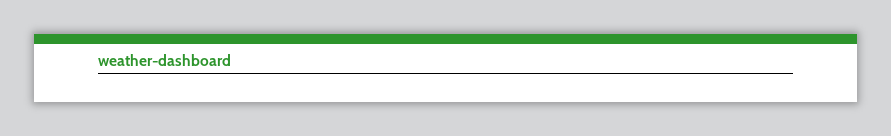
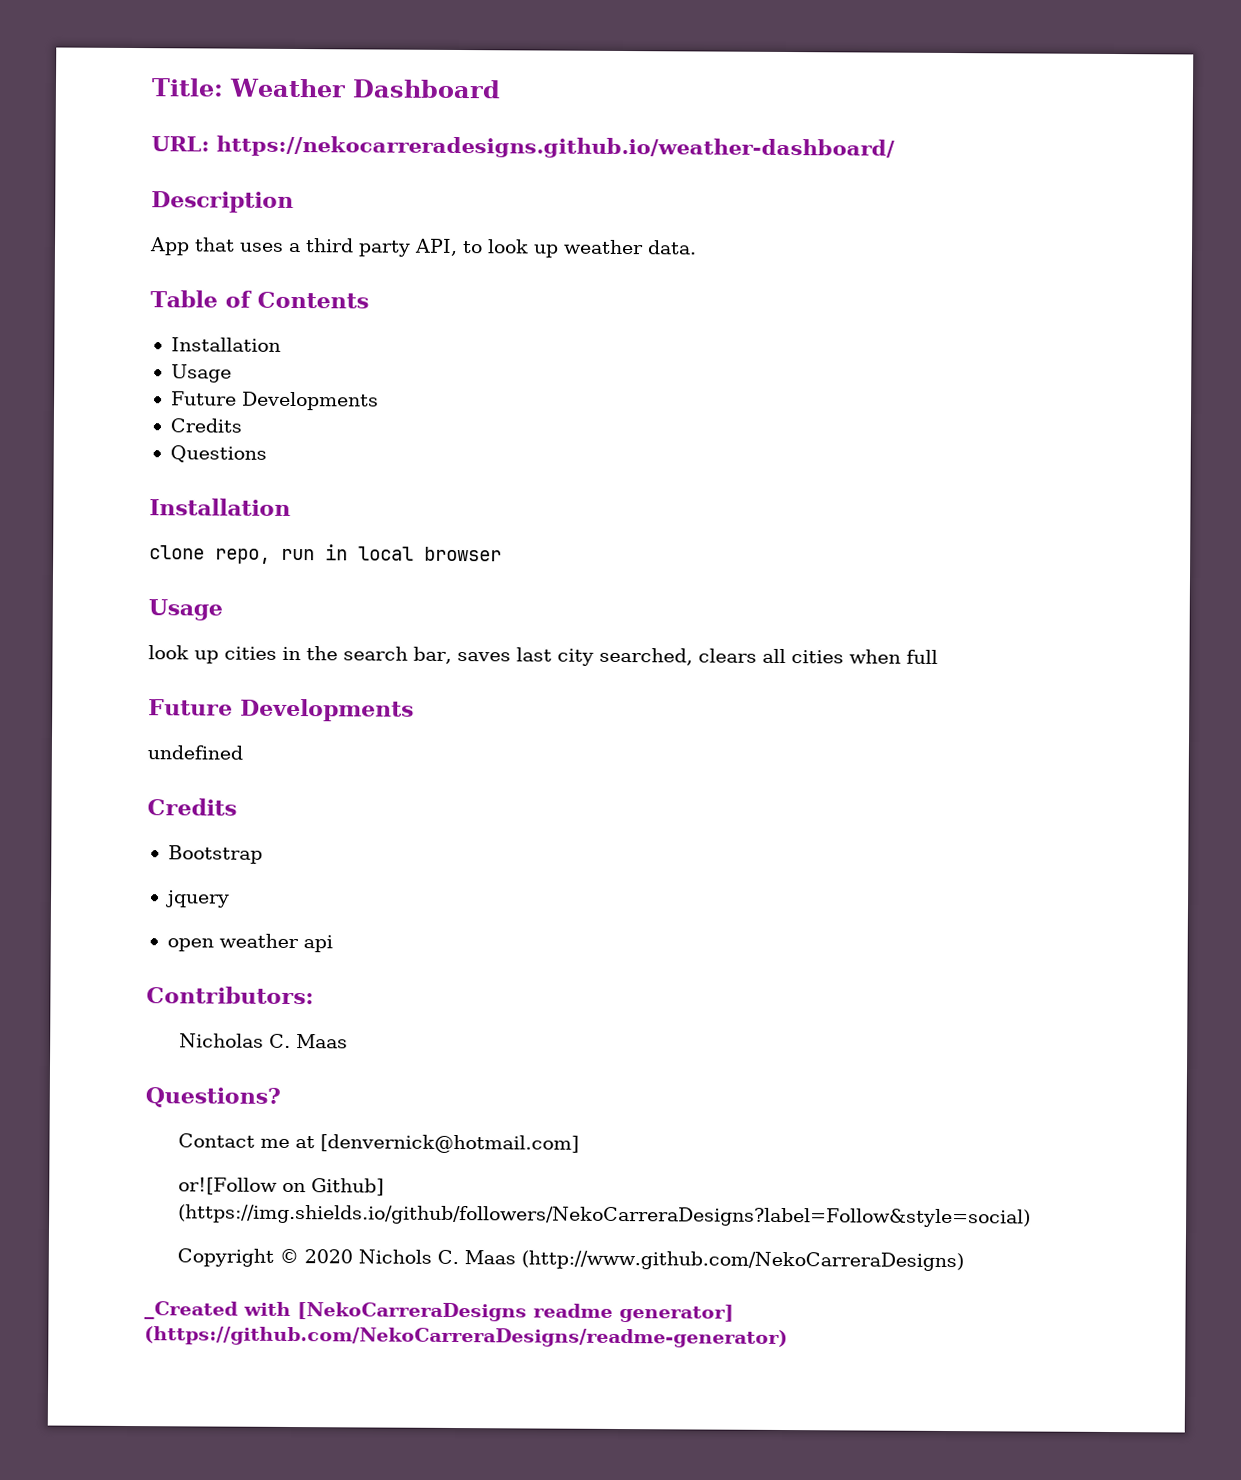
- weather-dashboard
+ Title: Weather Dashboard
+ URL: https://nekocarreradesigns.github.io/weather-dashboard/
+ Description
+ App that uses a third party API, to look up weather data.
+ Table of Contents
+ Installation
+ Usage
+ Future Developments
+ Credits
+ Questions
+ Installation
+ clone repo, run in local browser
+ Usage
+ look up cities in the search bar, saves last city searched, clears all cities when full
+ Future Developments
+ undefined
+ Credits
+ Bootstrap
+ jquery
+ open weather api
+ Contributors:
+ Nicholas C. Maas
+ Questions?
+ Contact me at [denvernick@hotmail.com]
+ or![Follow on Github] (https://img.shields.io/github/followers/NekoCarreraDesigns?label=Follow&style=social)
+ Copyright © 2020 Nichols C. Maas (http://www.github.com/NekoCarreraDesigns)
+ _Created with [NekoCarreraDesigns readme generator] (https://github.com/NekoCarreraDesigns/readme-generator)

